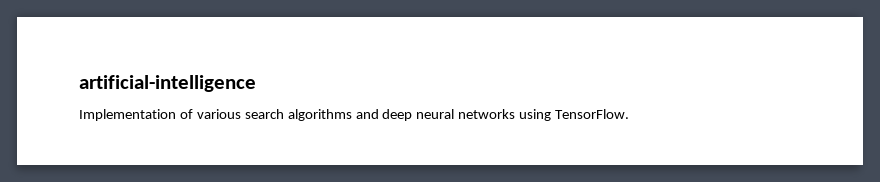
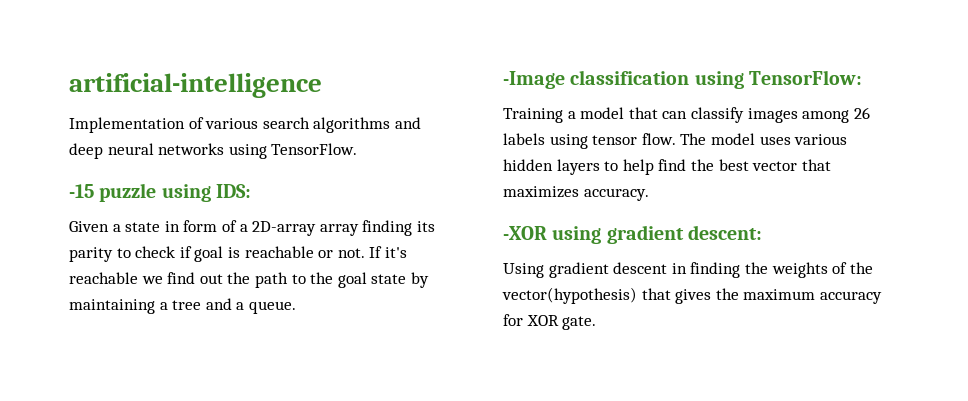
+ -15 puzzle using IDS:
+ Given a state in form of a 2D-array array finding its parity to check if goal is reachable or not. If it's reachable we find out the path to the goal state by maintaining a tree and a queue.
+ -Image classification using TensorFlow:
+ Training a model that can classify images among 26 labels using tensor flow. The model uses various hidden layers to help find the best vector that maximizes accuracy.
+ -XOR using gradient descent:
+ Using gradient descent in finding the weights of the vector(hypothesis) that gives the maximum accuracy for XOR gate.

